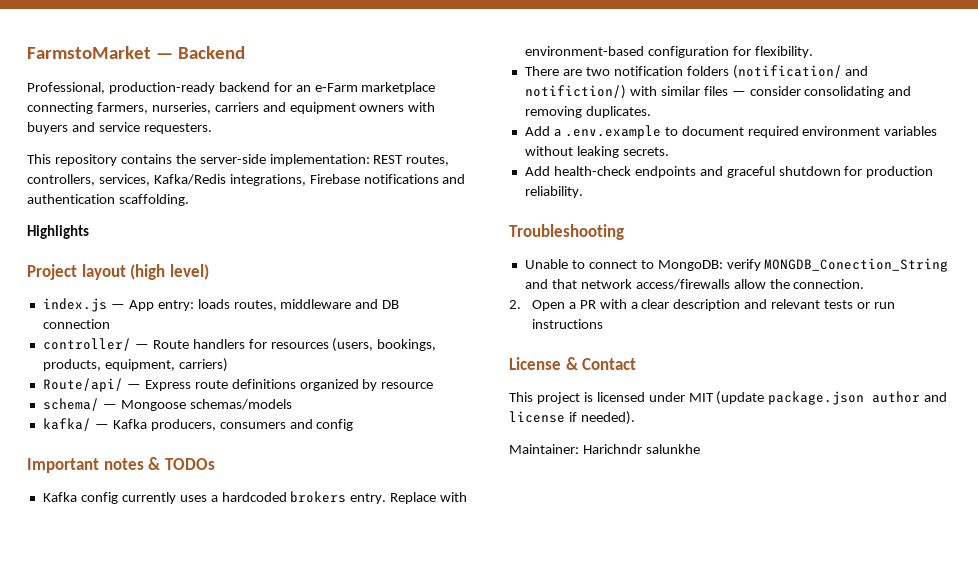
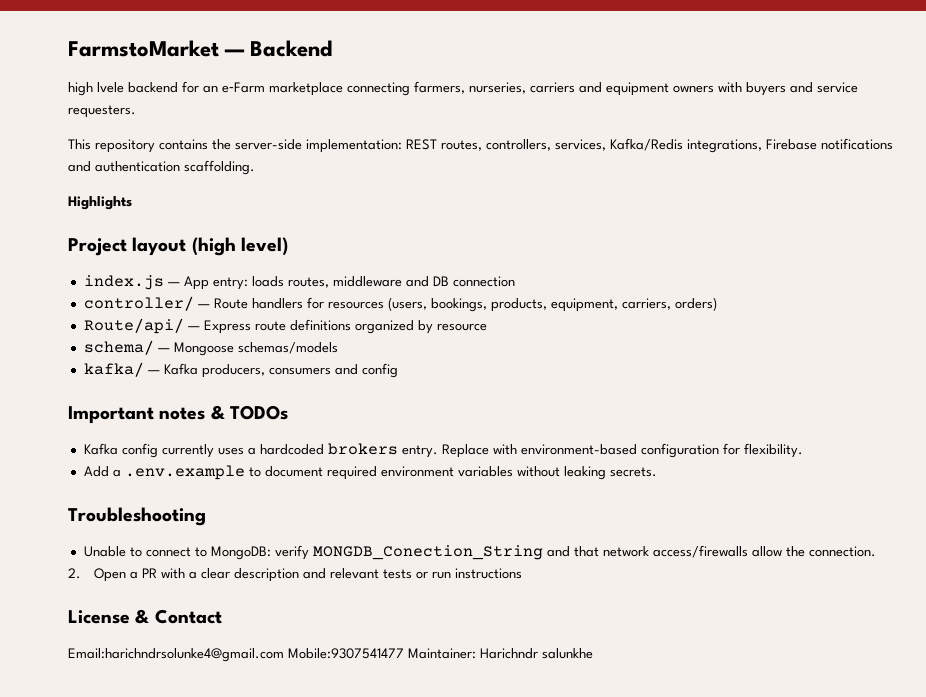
- Professional, production-ready backend for an e‑Farm marketplace connecting farmers, nurseries, carriers and equipment owners with buyers and service requesters.
+ high lvele backend for an e‑Farm marketplace connecting farmers, nurseries, carriers and equipment owners with buyers and service requesters.
- controller/ — Route handlers for resources (users, bookings, products, equipment, carriers)
+ controller/ — Route handlers for resources (users, bookings, products, equipment, carriers, orders)
- There are two notification folders (notification/ and notifiction/) with similar files — consider consolidating and removing duplicates.
- Add health-check endpoints and graceful shutdown for production reliability.
- This project is licensed under MIT (update package.json author and license if needed).
- Maintainer: Harichndr salunkhe
+ Email:harichndrsolunke4@gmail.com Mobile:9307541477 Maintainer: Harichndr salunkhe

